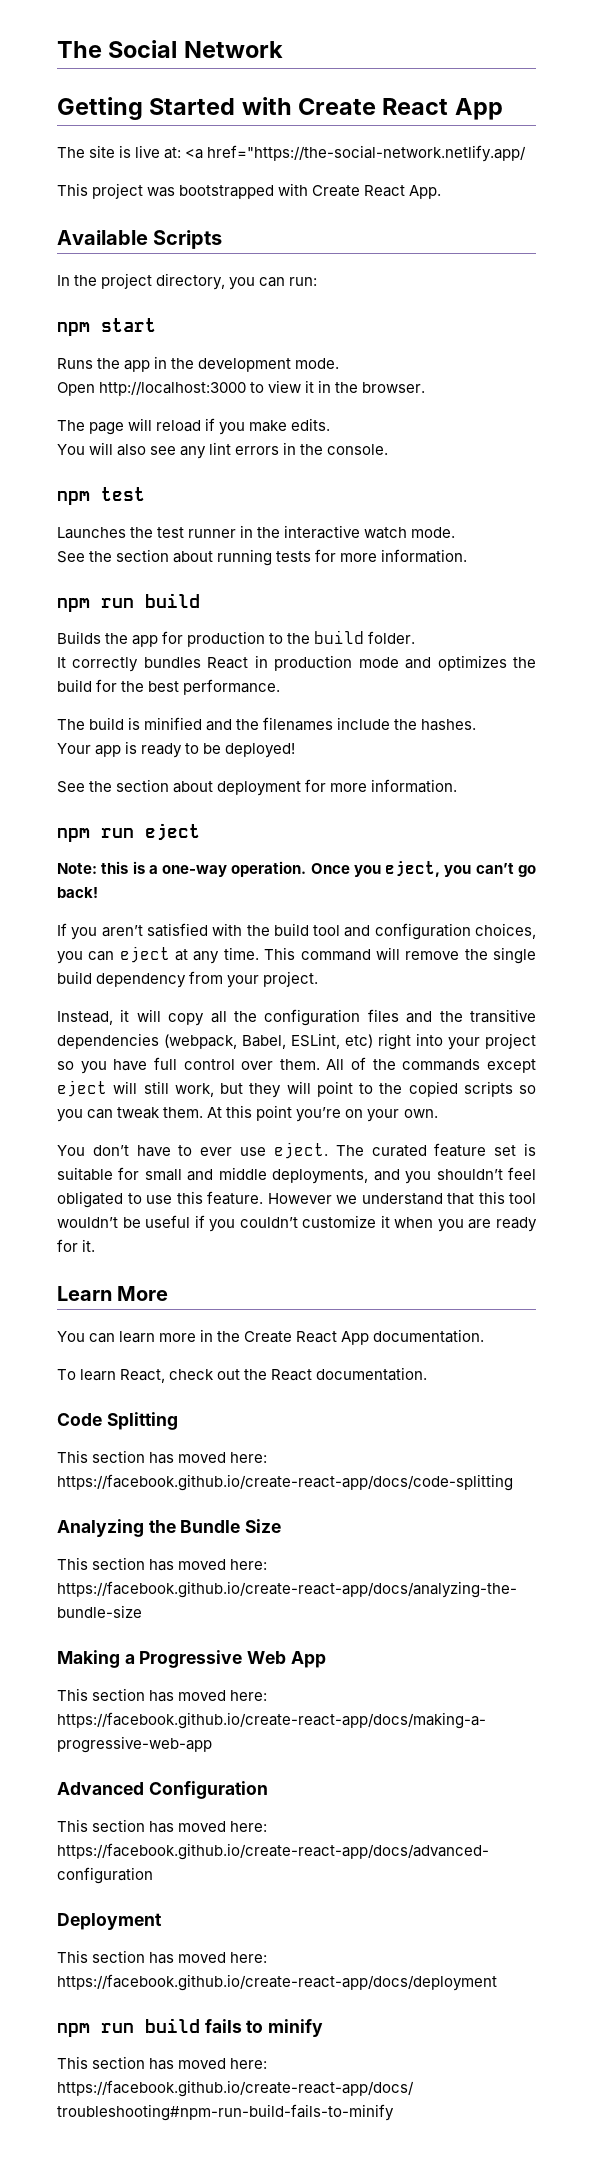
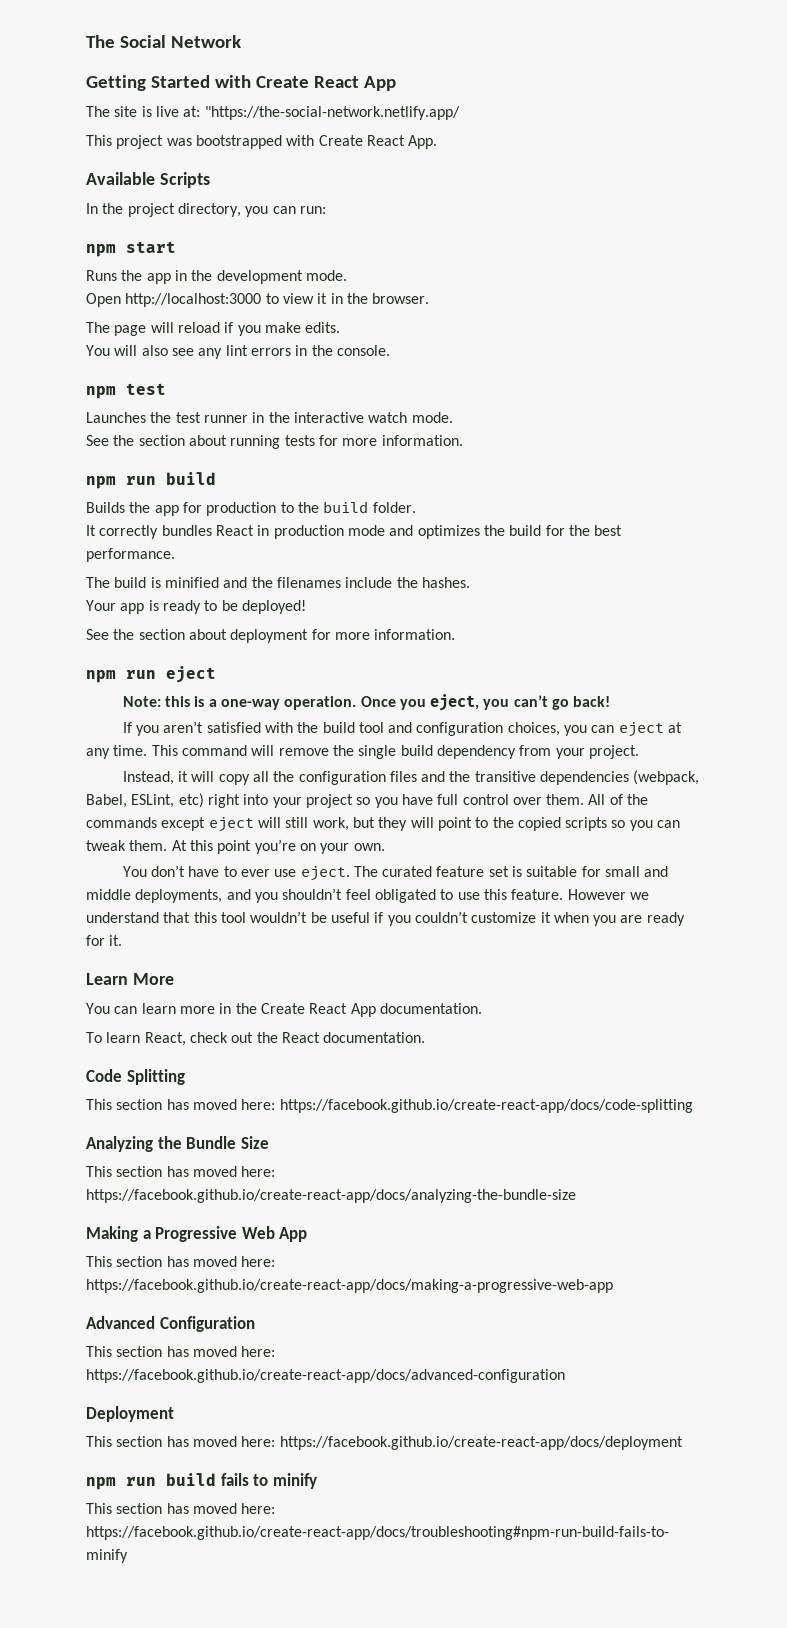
- The site is live at: <a href="https://the-social-network.netlify.app/
+ The site is live at: "https://the-social-network.netlify.app/

